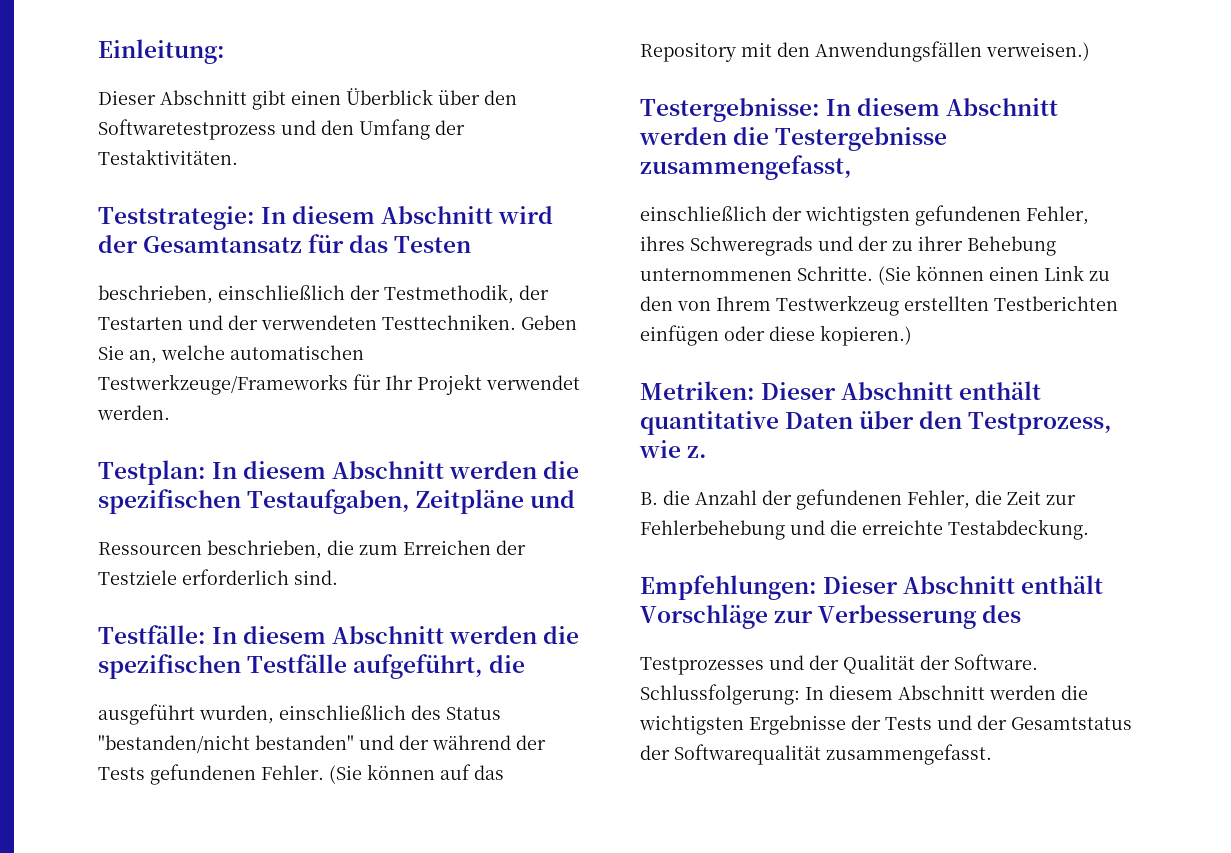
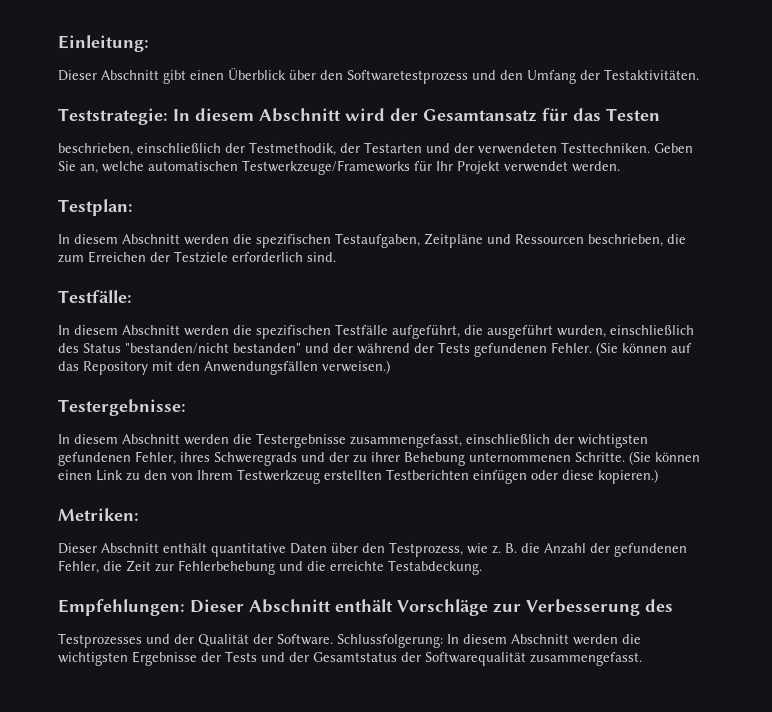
- Testplan: In diesem Abschnitt werden die spezifischen Testaufgaben, Zeitpläne und
- Ressourcen beschrieben, die zum Erreichen der Testziele erforderlich sind.
+ Testplan:
+ In diesem Abschnitt werden die spezifischen Testaufgaben, Zeitpläne und Ressourcen beschrieben, die zum Erreichen der Testziele erforderlich sind.
- Testfälle: In diesem Abschnitt werden die spezifischen Testfälle aufgeführt, die
- ausgeführt wurden, einschließlich des Status "bestanden/nicht bestanden" und der während der Tests gefundenen Fehler.
+ Testfälle:
+ In diesem Abschnitt werden die spezifischen Testfälle aufgeführt, die ausgeführt wurden, einschließlich des Status "bestanden/nicht bestanden" und der während der Tests gefundenen Fehler.
- Testergebnisse: In diesem Abschnitt werden die Testergebnisse zusammengefasst,
- einschließlich der wichtigsten gefundenen Fehler, ihres Schweregrads und der zu ihrer Behebung unternommenen Schritte.
+ Testergebnisse:
+ In diesem Abschnitt werden die Testergebnisse zusammengefasst, einschließlich der wichtigsten gefundenen Fehler, ihres Schweregrads und der zu ihrer Behebung unternommenen Schritte.
- Metriken: Dieser Abschnitt enthält quantitative Daten über den Testprozess, wie z.
- B. die Anzahl der gefundenen Fehler, die Zeit zur Fehlerbehebung und die erreichte Testabdeckung.
+ Metriken:
+ Dieser Abschnitt enthält quantitative Daten über den Testprozess, wie z. B. die Anzahl der gefundenen Fehler, die Zeit zur Fehlerbehebung und die erreichte Testabdeckung.

